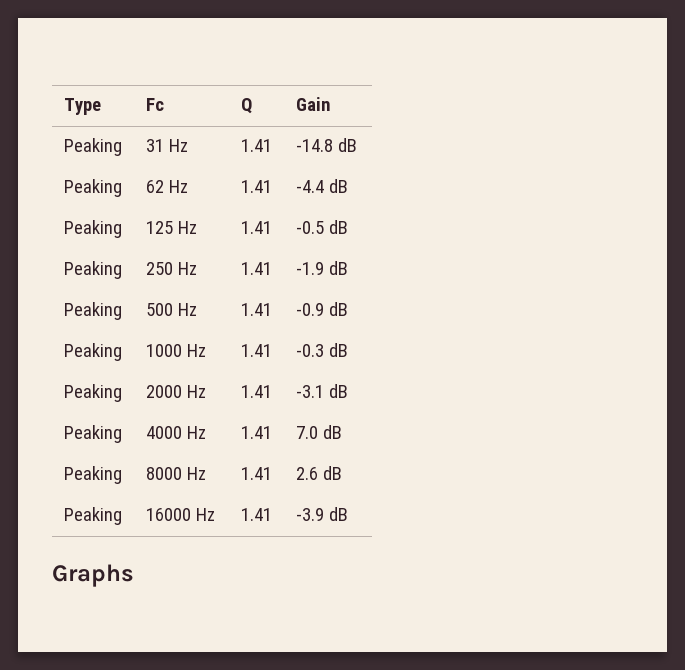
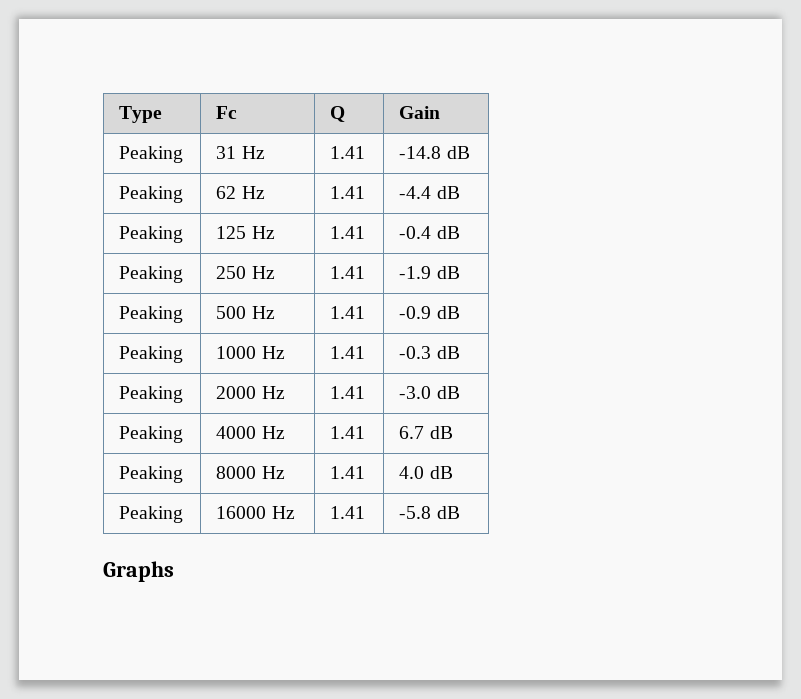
- Peaking | 125 Hz | 1.41 | -0.5 dB
+ Peaking | 125 Hz | 1.41 | -0.4 dB
- Peaking | 2000 Hz | 1.41 | -3.1 dB
+ Peaking | 2000 Hz | 1.41 | -3.0 dB
- Peaking | 4000 Hz | 1.41 | 7.0 dB
+ Peaking | 4000 Hz | 1.41 | 6.7 dB
- Peaking | 8000 Hz | 1.41 | 2.6 dB
+ Peaking | 8000 Hz | 1.41 | 4.0 dB
- Peaking | 16000 Hz | 1.41 | -3.9 dB
+ Peaking | 16000 Hz | 1.41 | -5.8 dB

